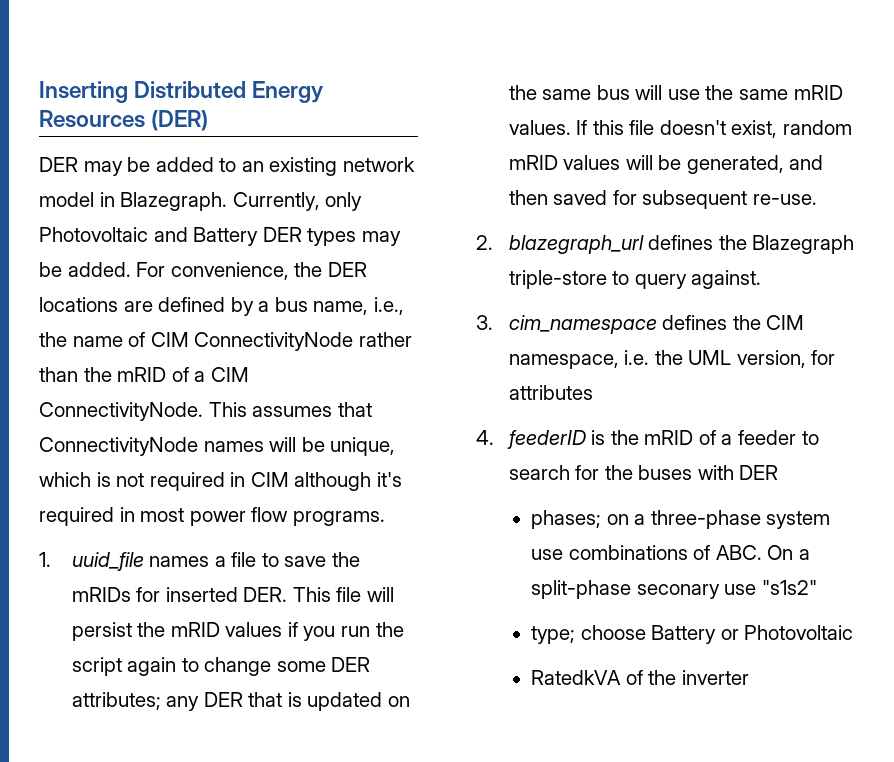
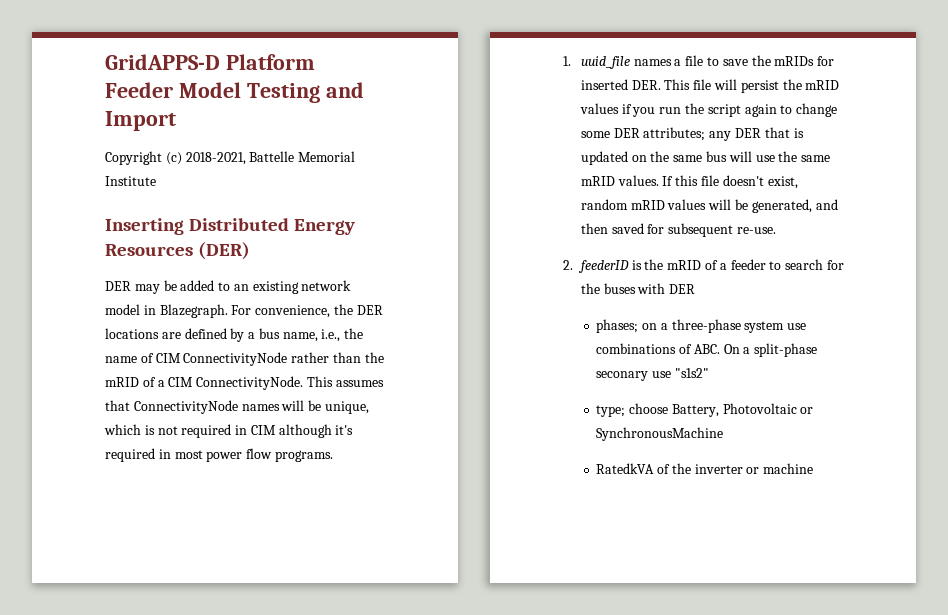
+ GridAPPS-D Platform Feeder Model Testing and Import
+ Copyright (c) 2018-2021, Battelle Memorial Institute
- Currently, only Photovoltaic and Battery DER types may be added.
- 2. blazegraph_url defines the Blazegraph triple-store to query against.
- 3. cim_namespace defines the CIM namespace, i.e. the UML version, for attributes
- 4. feederID is the mRID of a feeder to search for the buses with DER
+ 2. feederID is the mRID of a feeder to search for the buses with DER
- type; choose Battery or Photovoltaic
+ type; choose Battery, Photovoltaic or SynchronousMachine
- RatedkVA of the inverter
+ RatedkVA of the inverter or machine

